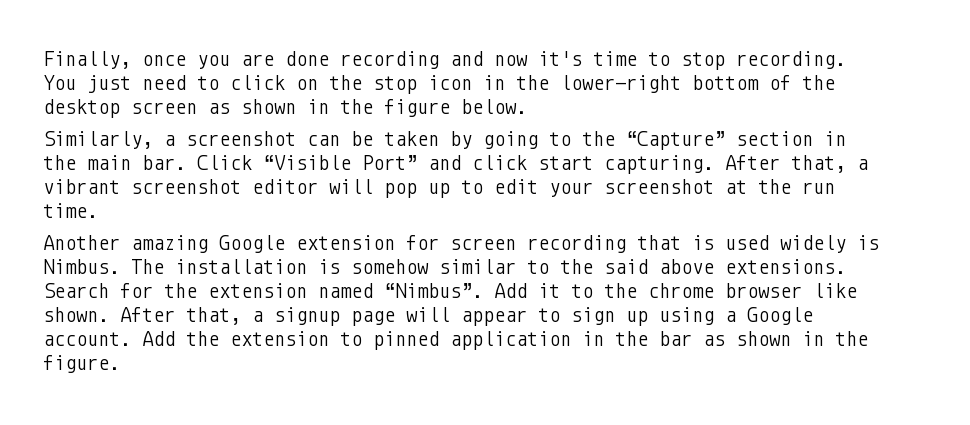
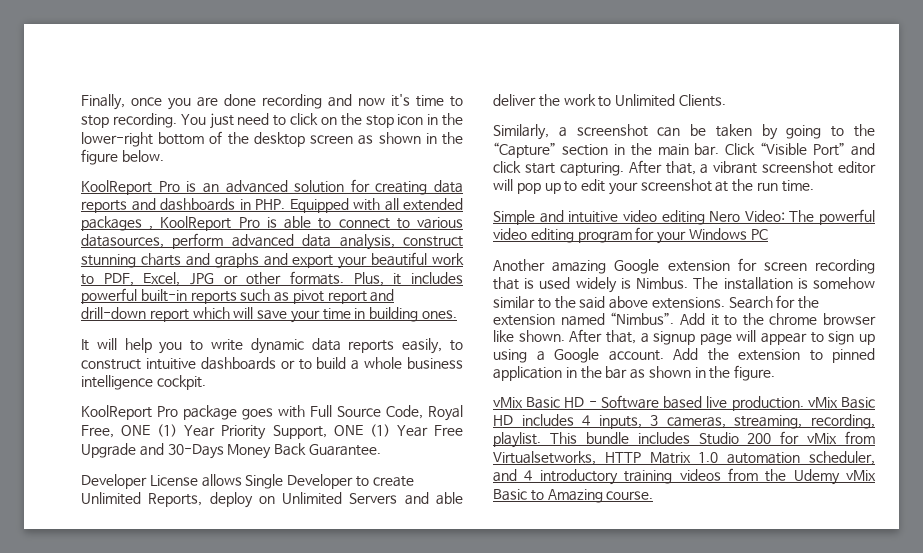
+ KoolReport Pro is an advanced solution for creating data reports and dashboards in PHP. Equipped with all extended packages , KoolReport Pro is able to connect to various datasources, perform advanced data analysis, construct stunning charts and graphs and export your beautiful work to PDF, Excel, JPG or other formats. Plus, it includes powerful built-in reports such as pivot report and drill-down report which will save your time in building ones.
+ It will help you to write dynamic data reports easily, to construct intuitive dashboards or to build a whole business intelligence cockpit.
+ KoolReport Pro package goes with Full Source Code, Royal Free, ONE (1) Year Priority Support, ONE (1) Year Free Upgrade and 30-Days Money Back Guarantee.
+ Developer License allows Single Developer to create Unlimited Reports, deploy on Unlimited Servers and able deliver the work to Unlimited Clients.
+ Simple and intuitive video editing Nero Video: The powerful video editing program for your Windows PC
+ vMix Basic HD - Software based live production. vMix Basic HD includes 4 inputs, 3 cameras, streaming, recording, playlist. This bundle includes Studio 200 for vMix from Virtualsetworks, HTTP Matrix 1.0 automation scheduler, and 4 introductory training videos from the Udemy vMix Basic to Amazing course.

